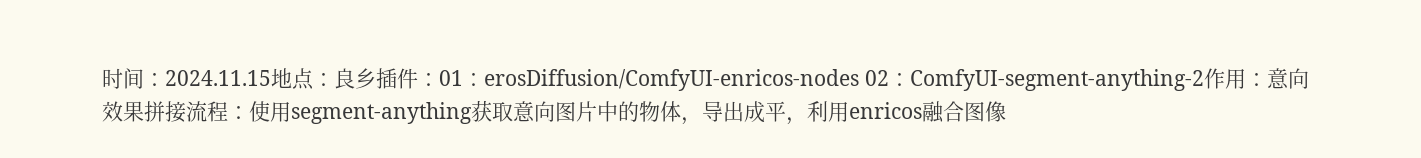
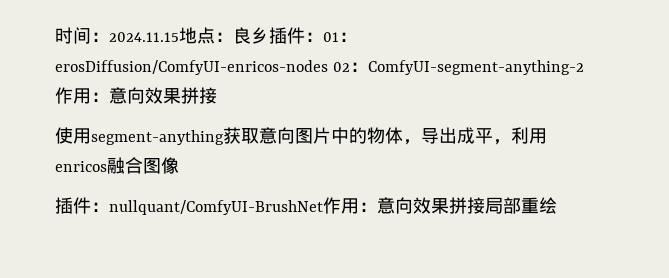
- 时间：2024.11.15地点：良乡插件：01：erosDiffusion/ComfyUI-enricos-nodes 02：ComfyUI-segment-anything-2作用：意向效果拼接流程：使用segment-anything获取意向图片中的物体，导出成平，利用enricos融合图像
+ 时间：2024.11.15地点：良乡插件：01：erosDiffusion/ComfyUI-enricos-nodes 02：ComfyUI-segment-anything-2作用：意向效果拼接
+ 使用segment-anything获取意向图片中的物体，导出成平，利用enricos融合图像
+ 插件：nullquant/ComfyUI-BrushNet作用：意向效果拼接局部重绘

